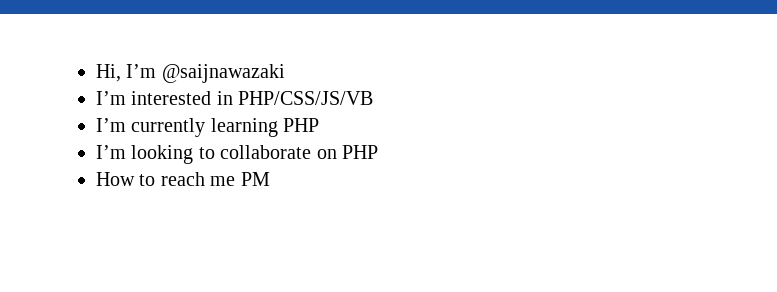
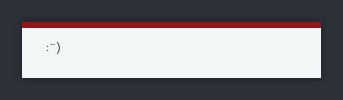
- Hi, I’m @saijnawazaki
- I’m interested in PHP/CSS/JS/VB
- I’m currently learning PHP
- I’m looking to collaborate on PHP
- How to reach me PM
+ :^)

